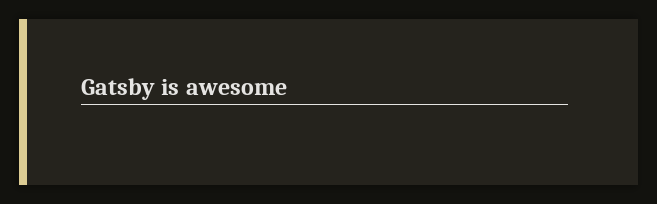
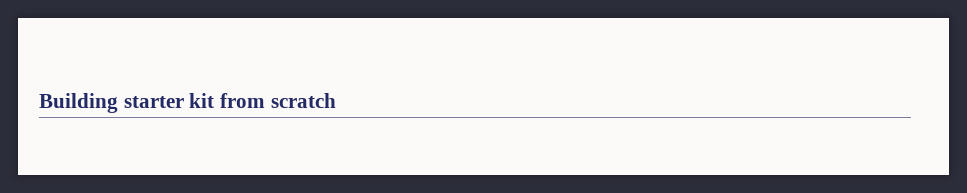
- Gatsby is awesome
+ Building starter kit from scratch

